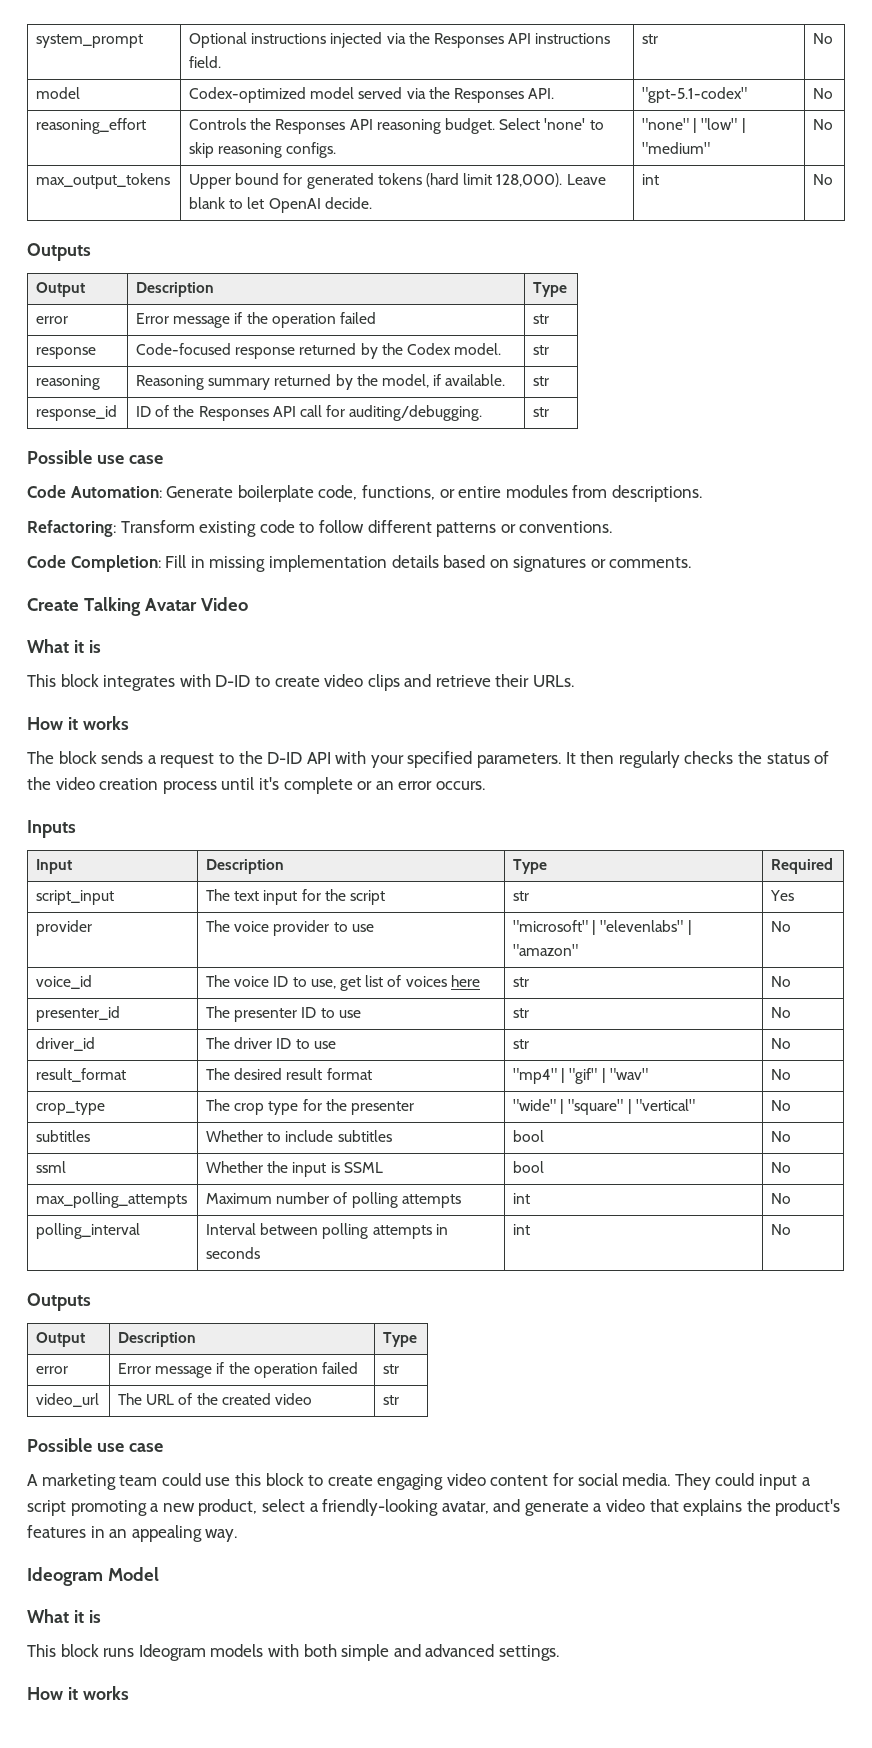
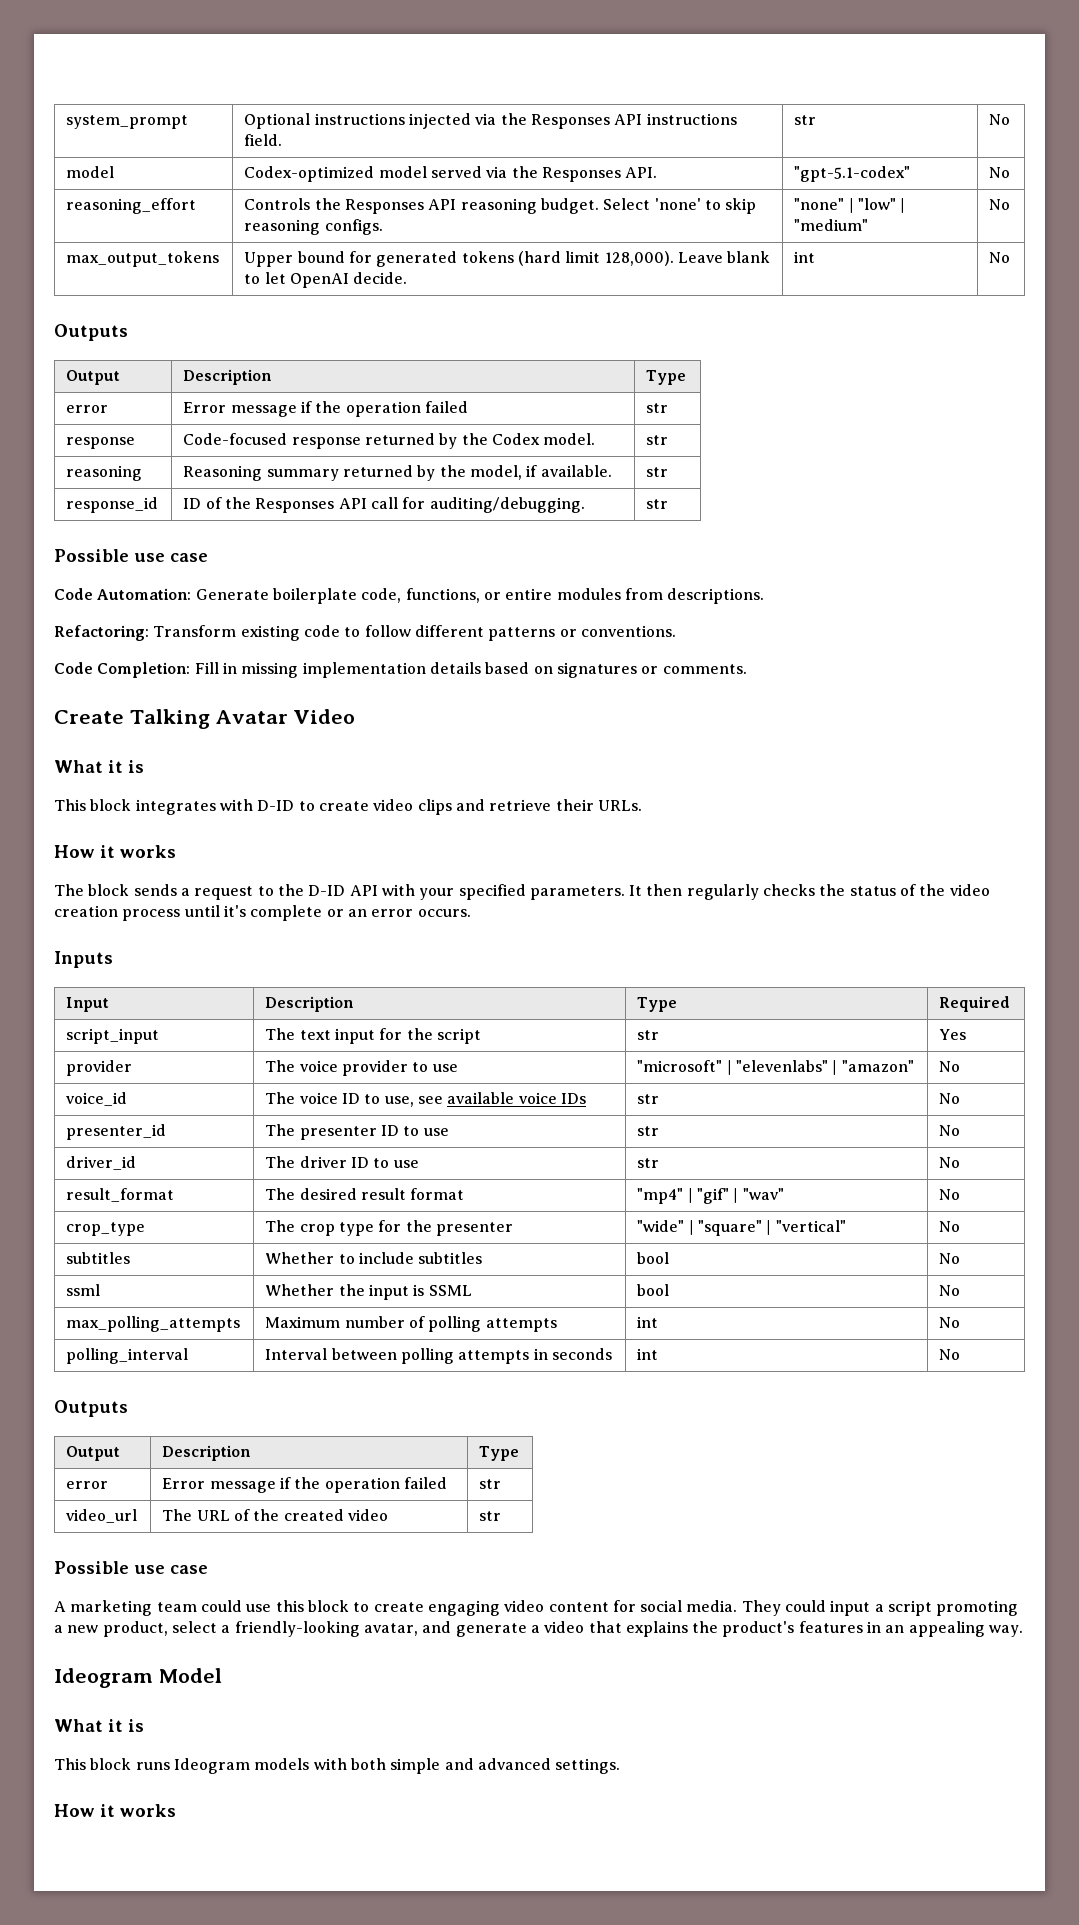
- voice_id | The voice ID to use, get list of voices here | str | No
+ voice_id | The voice ID to use, see available voice IDs | str | No

